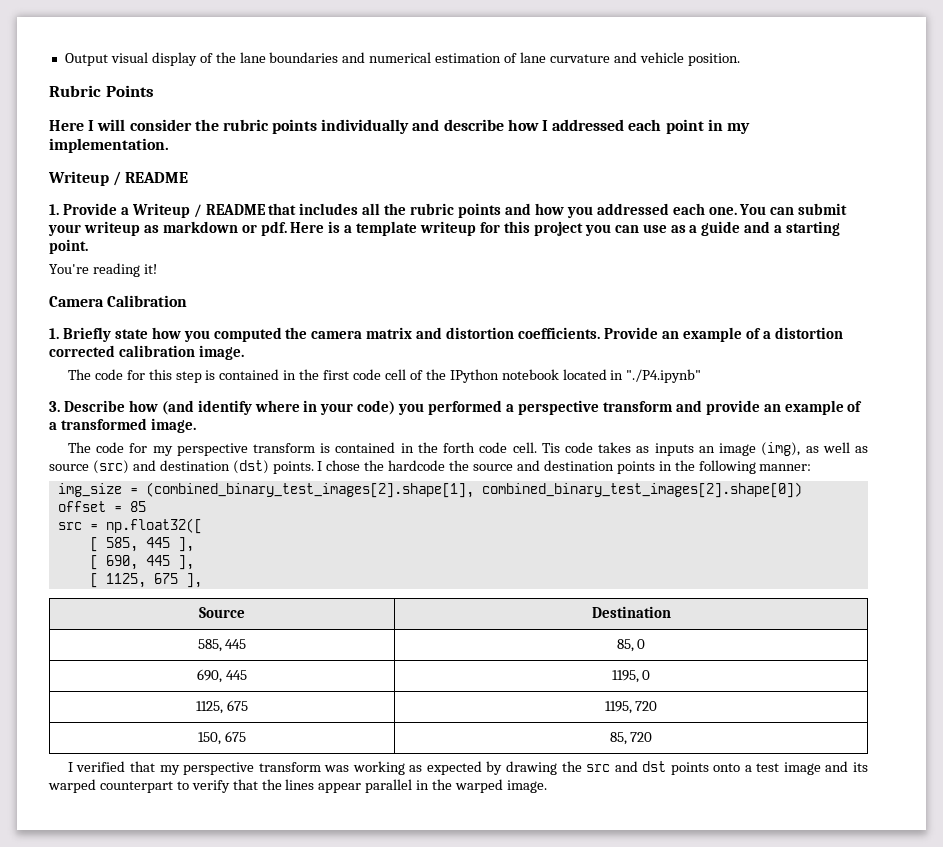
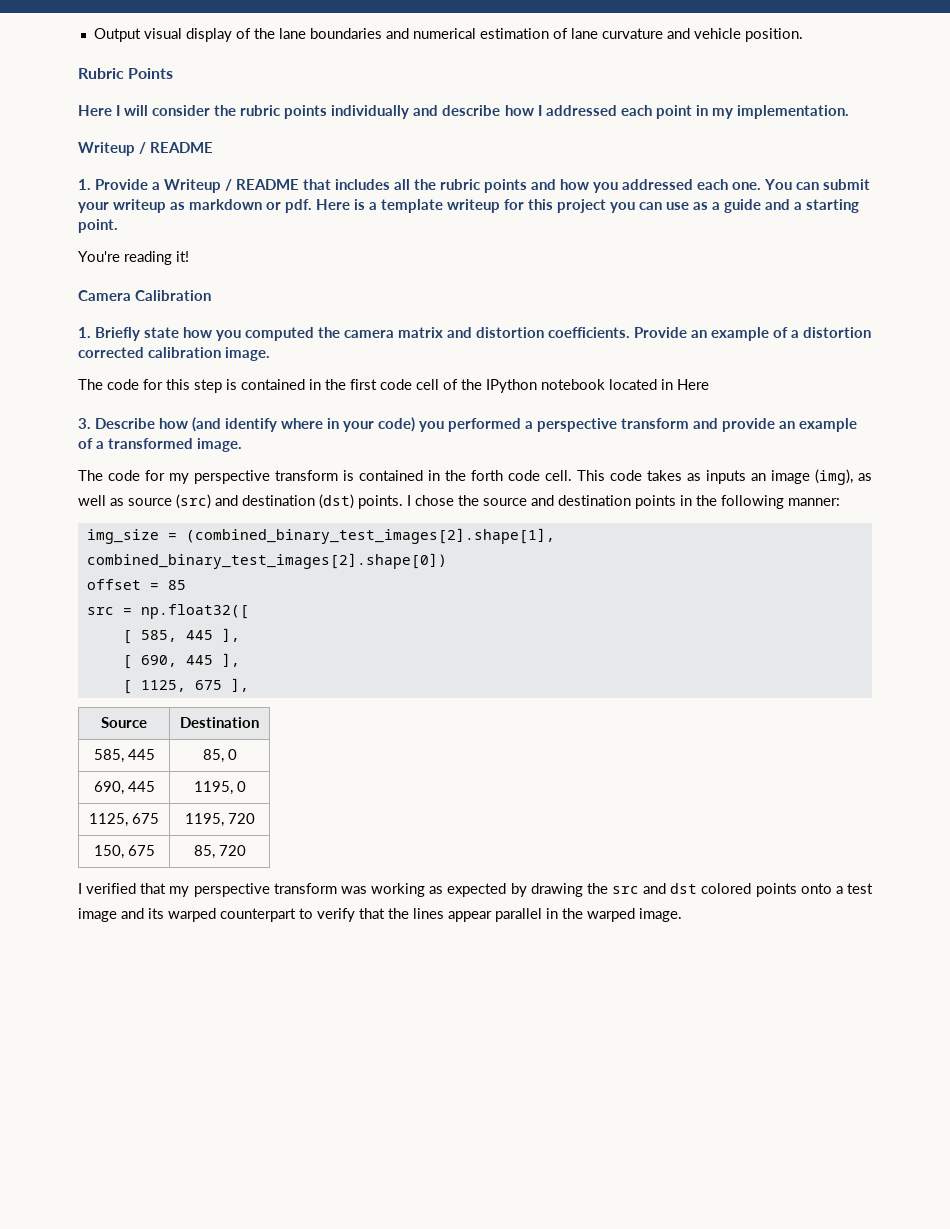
- The code for this step is contained in the first code cell of the IPython notebook located in "./P4.ipynb"
+ The code for this step is contained in the first code cell of the IPython notebook located in Here
- Tis code takes as inputs an image (img), as well as source (src) and destination (dst) points.
+ This code takes as inputs an image (img), as well as source (src) and destination (dst) points.
- I chose the hardcode the source and destination points in the following manner:
+ I chose the source and destination points in the following manner:
- I verified that my perspective transform was working as expected by drawing the src and dst points onto a test image and its warped counterpart to verify that the lines appear parallel in the warped image.
+ I verified that my perspective transform was working as expected by drawing the src and dst colored points onto a test image and its warped counterpart to verify that the lines appear parallel in the warped image.

